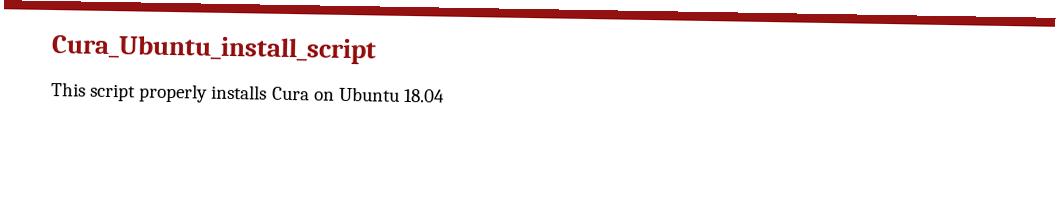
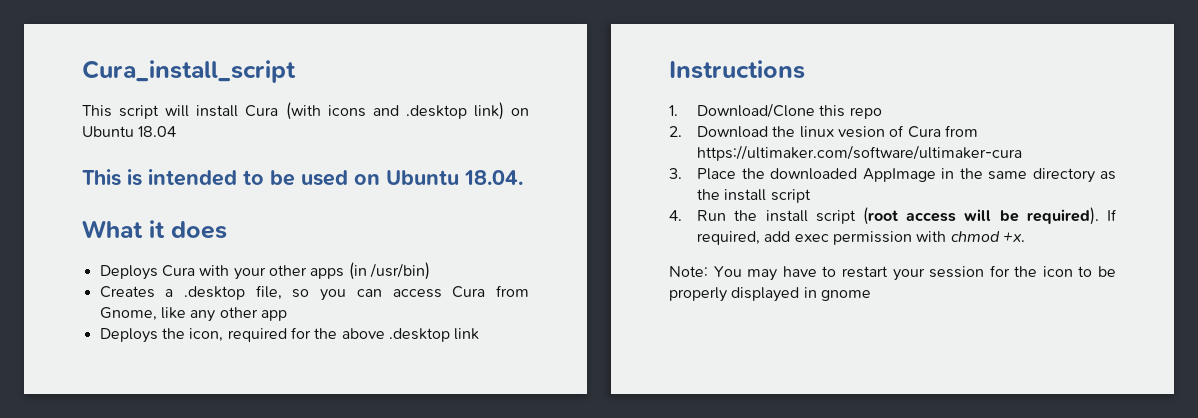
- Cura_Ubuntu_install_script
+ Cura_install_script
- This script properly installs Cura on Ubuntu 18.04
+ This script will install Cura (with icons and .desktop link) on Ubuntu 18.04
+ This is intended to be used on Ubuntu 18.04.
+ What it does
+ Deploys Cura with your other apps (in /usr/bin)
+ Creates a .desktop file, so you can access Cura from Gnome, like any other app
+ Deploys the icon, required for the above .desktop link
+ Instructions
+ 1. Download/Clone this repo
+ 2. Download the linux vesion of Cura from https://ultimaker.com/software/ultimaker-cura
+ 3. Place the downloaded AppImage in the same directory as the install script
+ 4. Run the install script (root access will be required). If required, add exec permission with chmod +x.
+ Note: You may have to restart your session for the icon to be properly displayed in gnome

